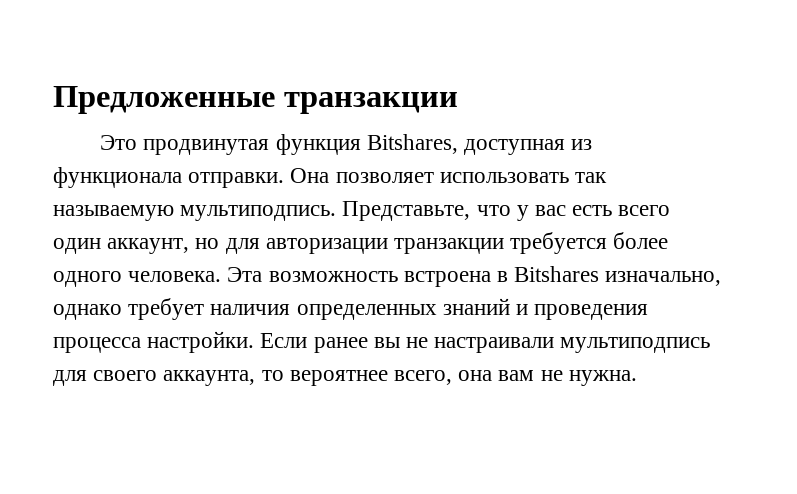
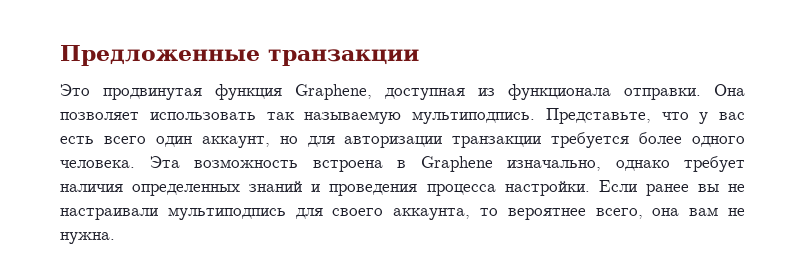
- Это продвинутая функция Bitshares, доступная из функционала отправки.
+ Это продвинутая функция Graphene, доступная из функционала отправки.
- Эта возможность встроена в Bitshares изначально, однако требует наличия определенных знаний и проведения процесса настройки.
+ Эта возможность встроена в Graphene изначально, однако требует наличия определенных знаний и проведения процесса настройки.

